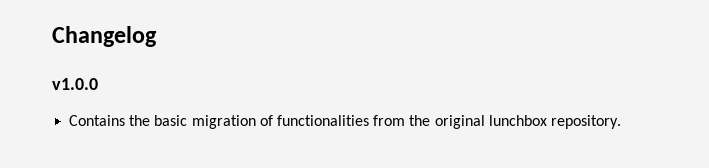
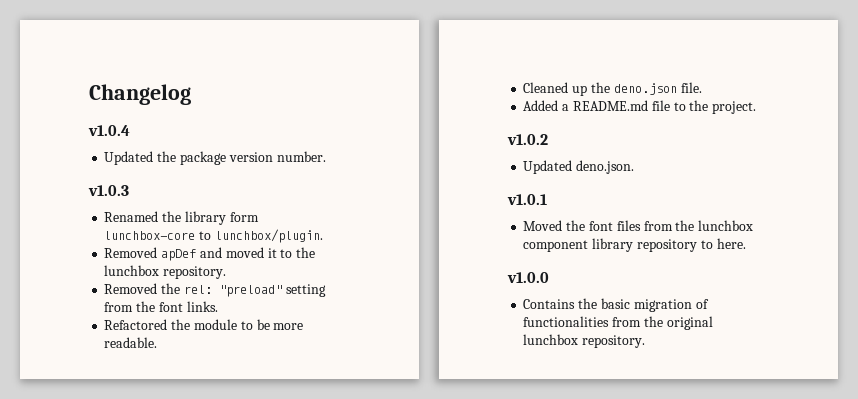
+ v1.0.4
+ Updated the package version number.
+ v1.0.3
+ Renamed the library form lunchbox-core to lunchbox/plugin.
+ Removed apDef and moved it to the lunchbox repository.
+ Removed the rel: "preload" setting from the font links.
+ Refactored the module to be more readable.
+ Cleaned up the deno.json file.
+ Added a README.md file to the project.
+ v1.0.2
+ Updated deno.json.
+ v1.0.1
+ Moved the font files from the lunchbox component library repository to here.

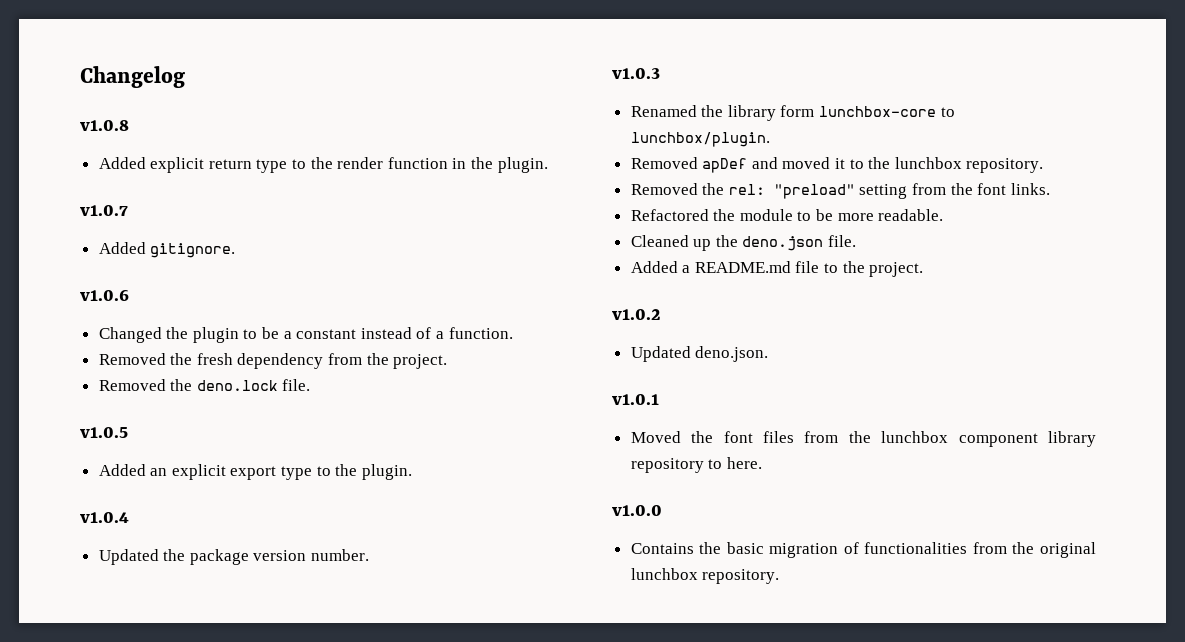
+ v1.0.8
+ Added explicit return type to the render function in the plugin.
+ v1.0.7
+ Added gitignore.
+ v1.0.6
+ Changed the plugin to be a constant instead of a function.
+ Removed the fresh dependency from the project.
+ Removed the deno.lock file.
+ v1.0.5
+ Added an explicit export type to the plugin.

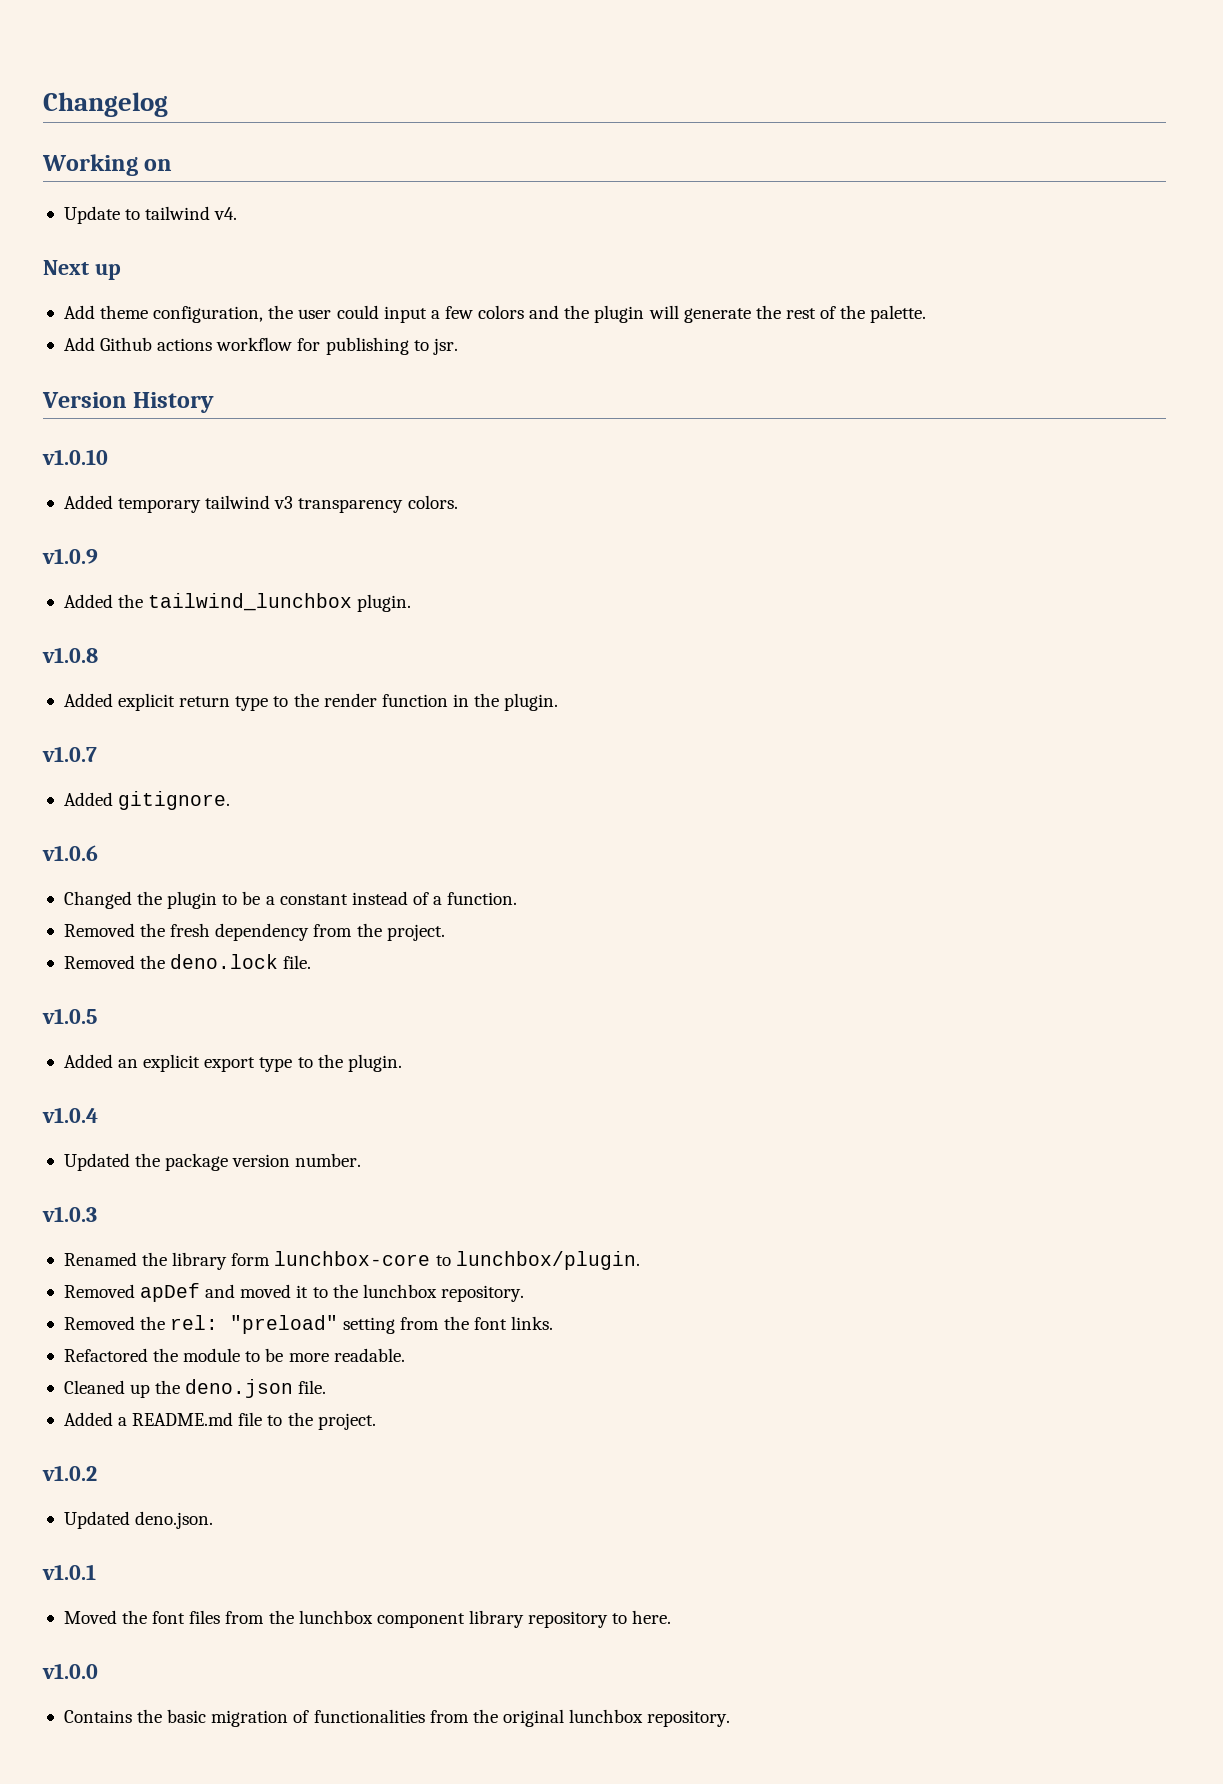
+ Working on
+ Update to tailwind v4.
+ Next up
+ Add theme configuration, the user could input a few colors and the plugin will generate the rest of the palette.
+ Add Github actions workflow for publishing to jsr.
+ Version History
+ v1.0.10
+ Added temporary tailwind v3 transparency colors.
+ v1.0.9
+ Added the tailwind_lunchbox plugin.

